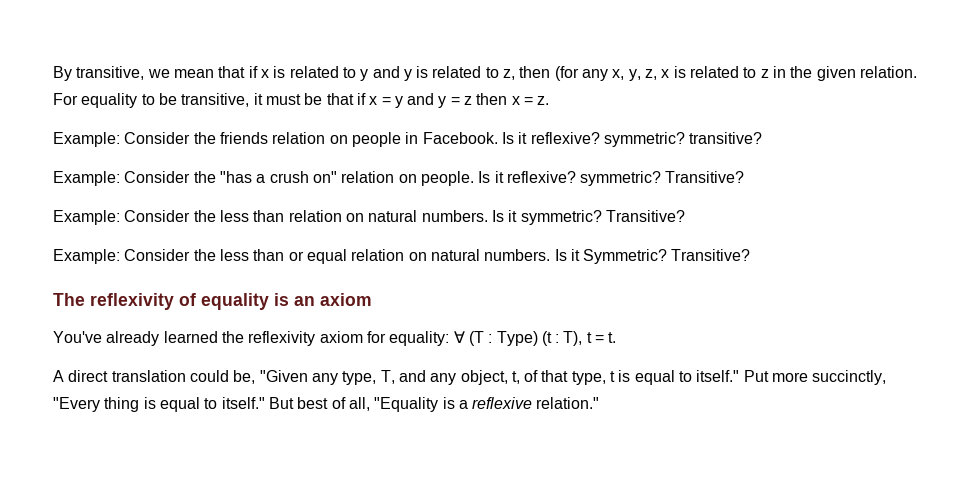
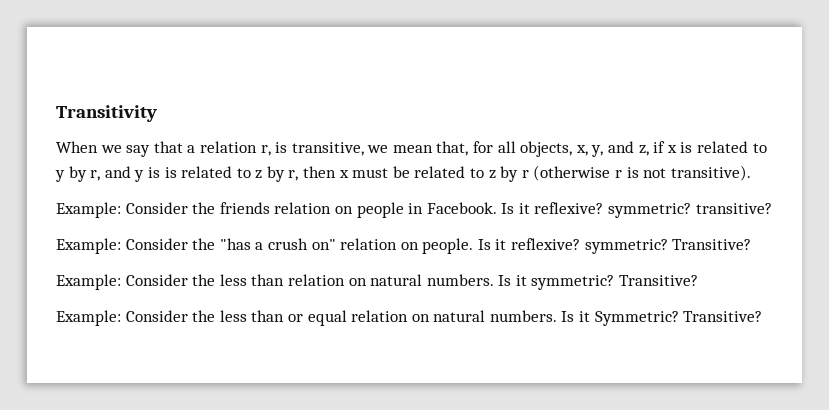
- By transitive, we mean that if x is related to y and y is related to z, then (for any x, y, z, x is related to z in the given relation. For equality to be transitive, it must be that if x = y and y = z then x = z.
+ Transitivity
+ When we say that a relation r, is transitive, we mean that, for all objects, x, y, and z, if x is related to y by r, and y is is related to z by r, then x must be related to z by r (otherwise r is not transitive).
- The reflexivity of equality is an axiom
- You've already learned the reflexivity axiom for equality: ∀ (T : Type) (t : T), t = t.
- A direct translation could be, "Given any type, T, and any object, t, of that type, t is equal to itself." Put more succinctly, "Every thing is equal to itself." But best of all, "Equality is a reflexive relation."

